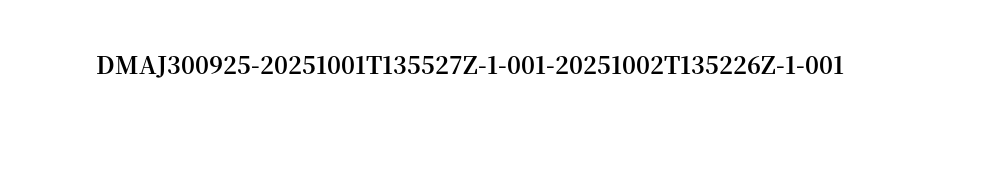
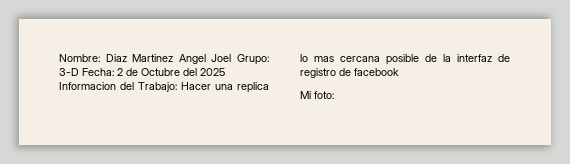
- DMAJ300925-20251001T135527Z-1-001-20251002T135226Z-1-001
+ Nombre: Diaz Martinez Angel Joel Grupo: 3-D Fecha: 2 de Octubre del 2025 Informacion del Trabajo: Hacer una replica lo mas cercana posible de la interfaz de registro de facebook
+ Mi foto:

